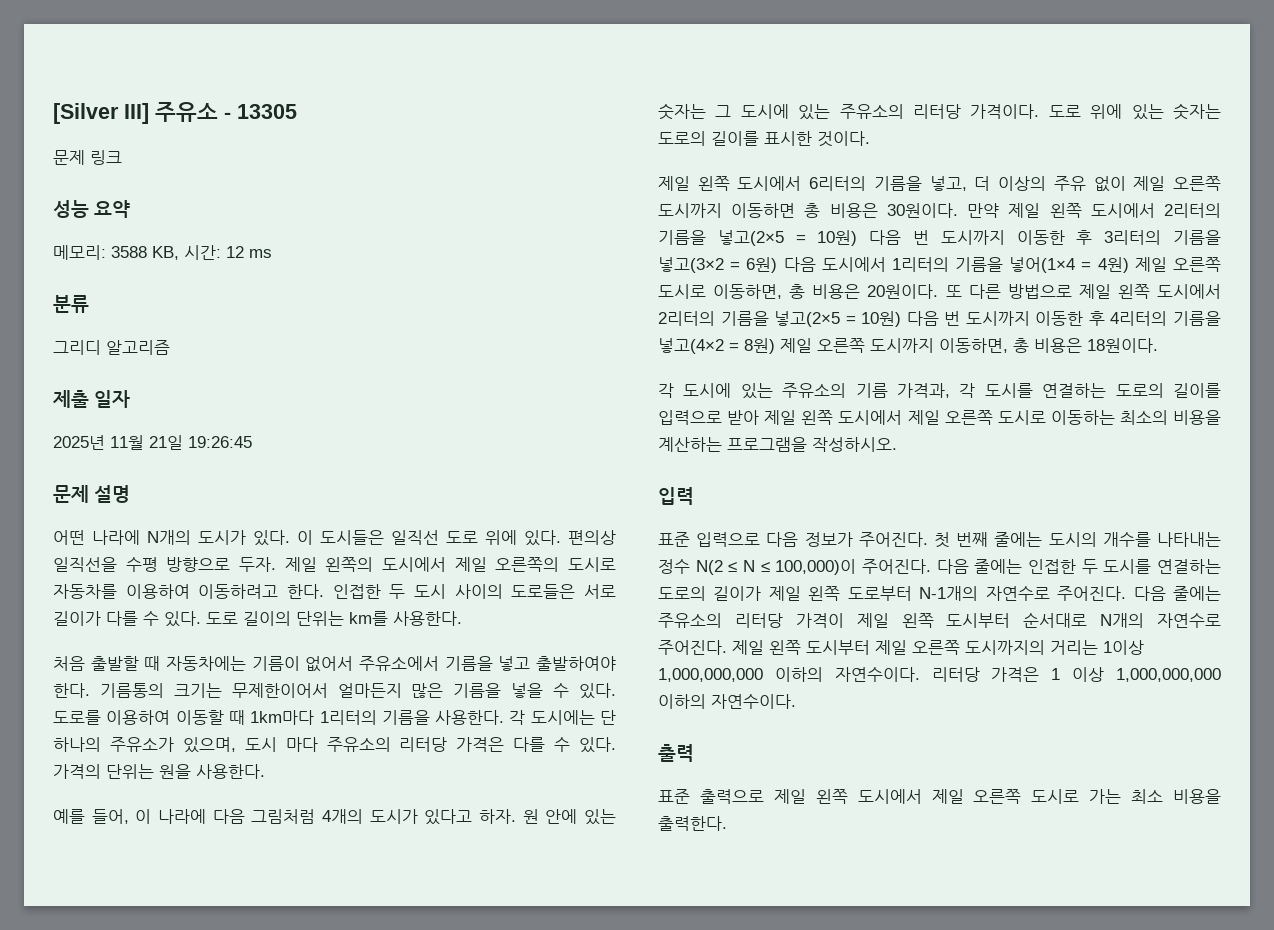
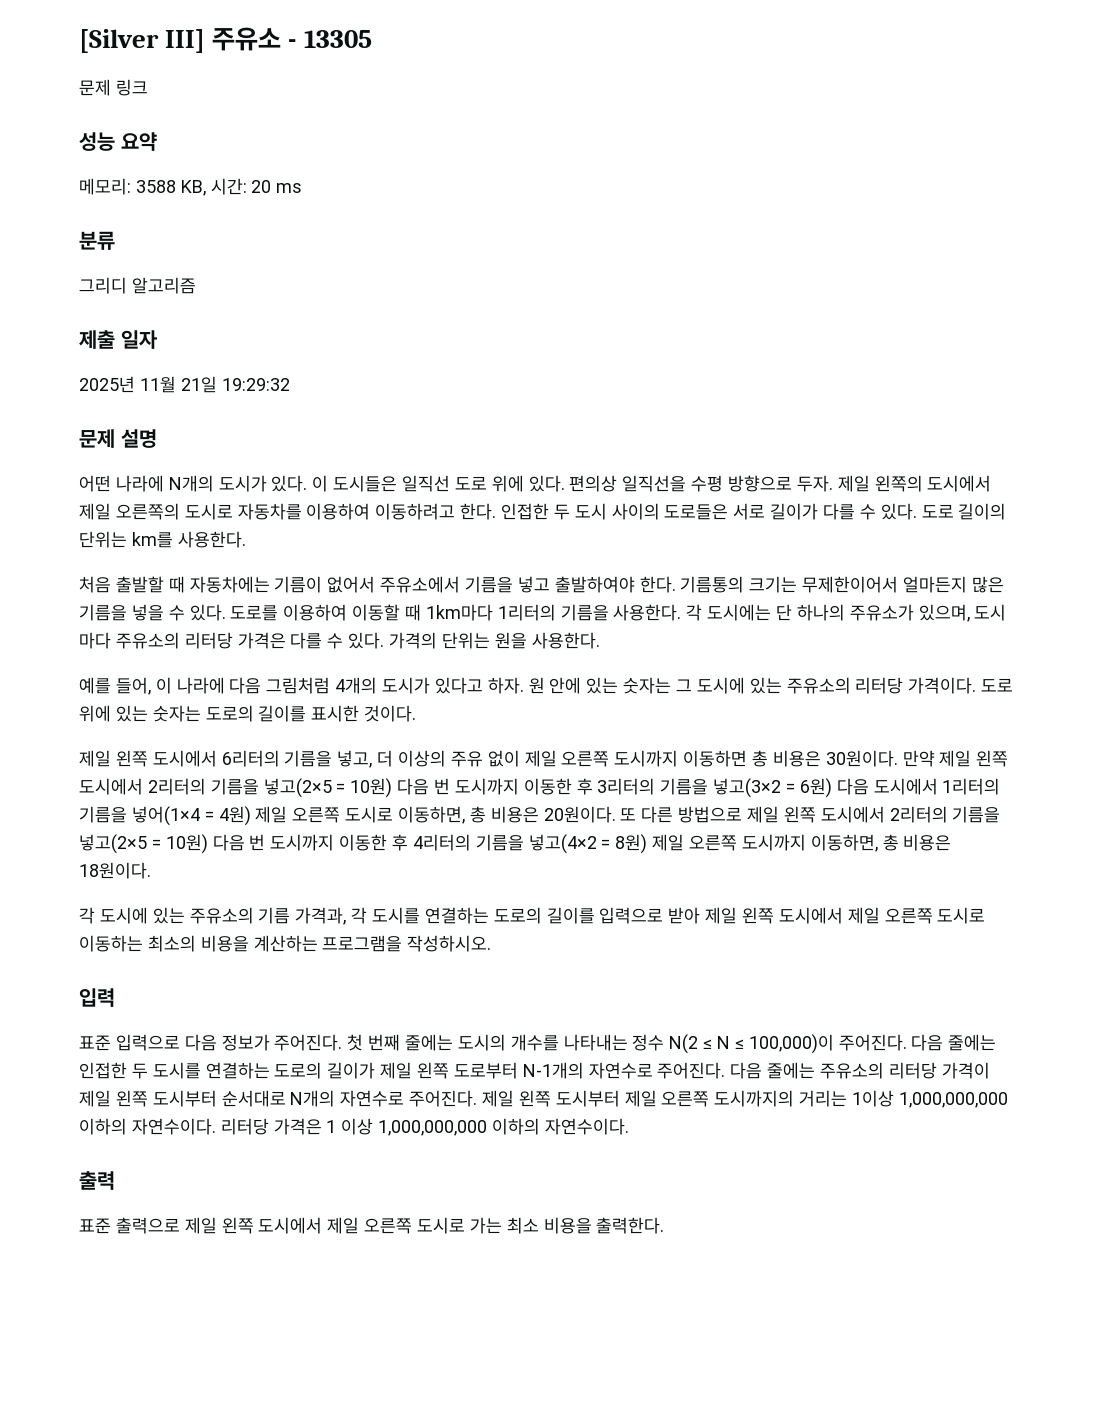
- 메모리: 3588 KB, 시간: 12 ms
+ 메모리: 3588 KB, 시간: 20 ms
- 2025년 11월 21일 19:26:45
+ 2025년 11월 21일 19:29:32

